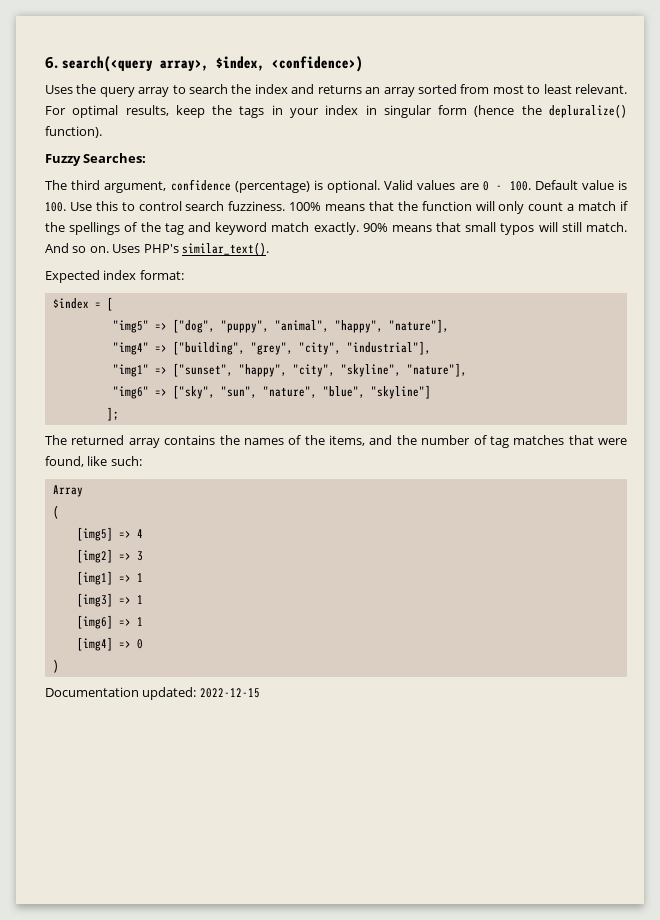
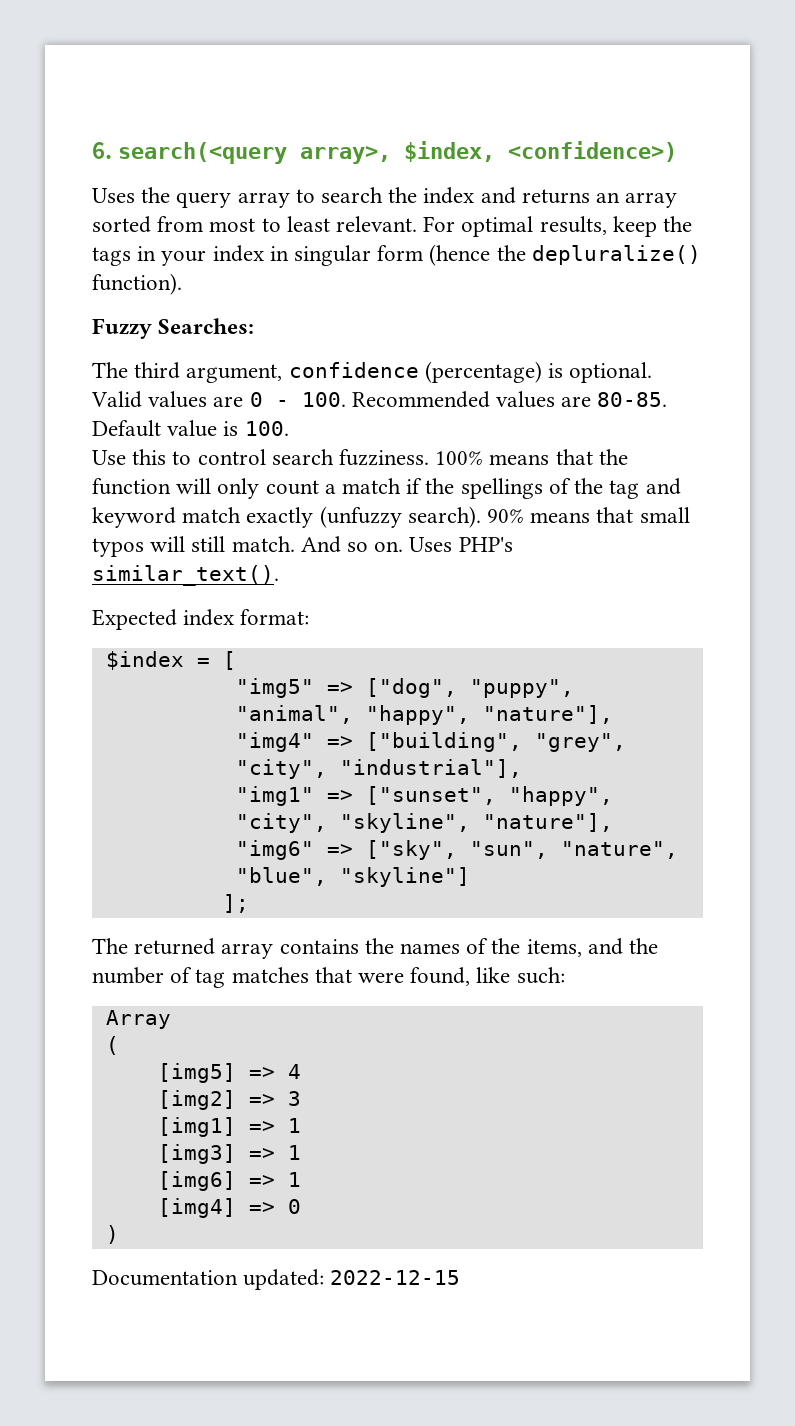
- Valid values are 0 - 100. Default value is 100. Use this to control search fuzziness.
+ Valid values are 0 - 100. Recommended values are 80-85. Default value is 100.
+ Use this to control search fuzziness.
- 100% means that the function will only count a match if the spellings of the tag and keyword match exactly.
+ 100% means that the function will only count a match if the spellings of the tag and keyword match exactly (unfuzzy search).

